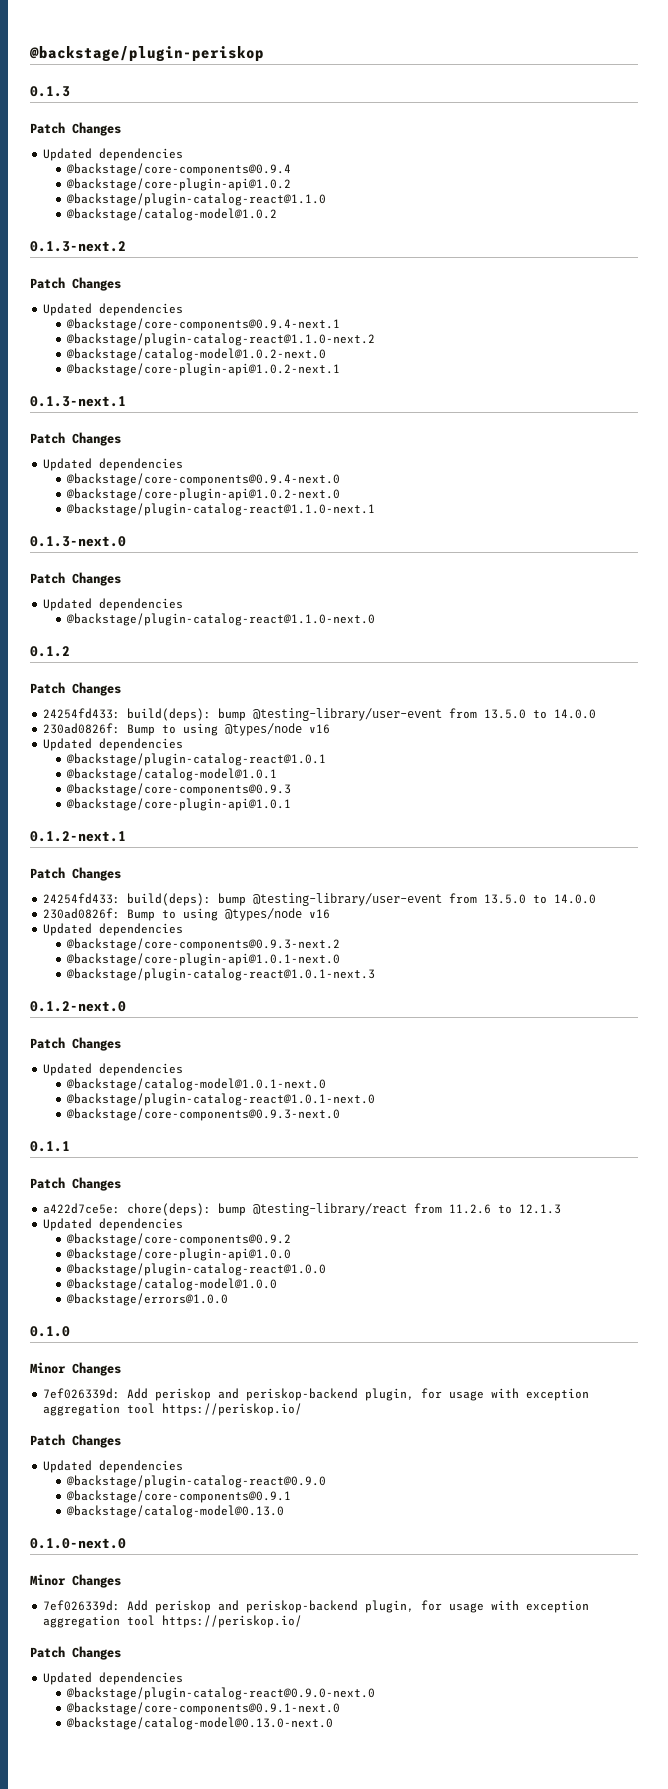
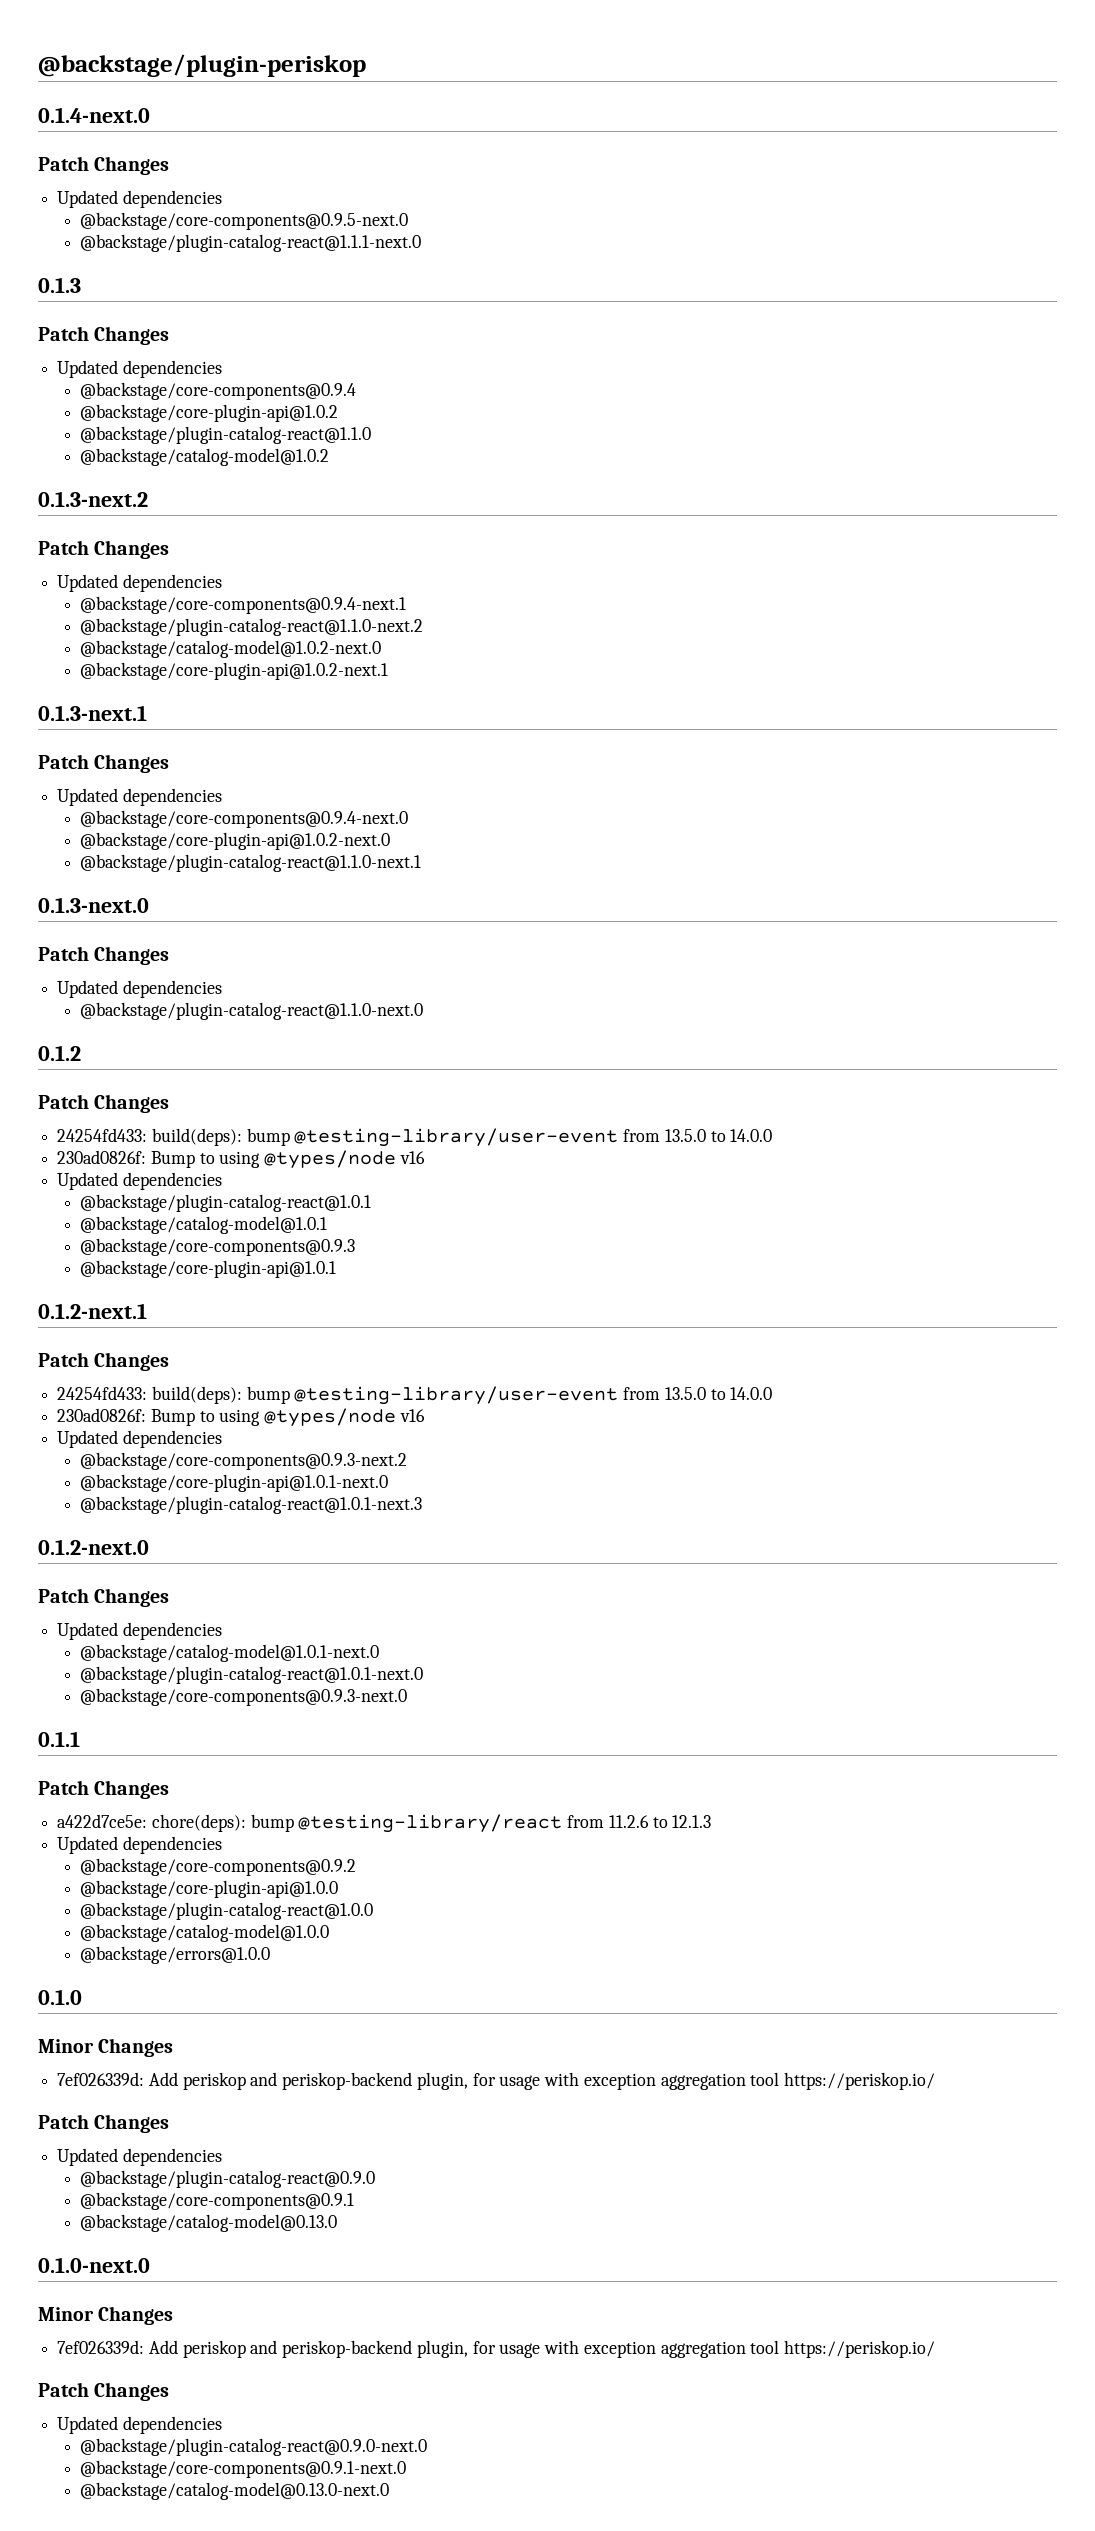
+ 0.1.4-next.0
+ Patch Changes
+ Updated dependencies
+ @backstage/core-components@0.9.5-next.0
+ @backstage/plugin-catalog-react@1.1.1-next.0

